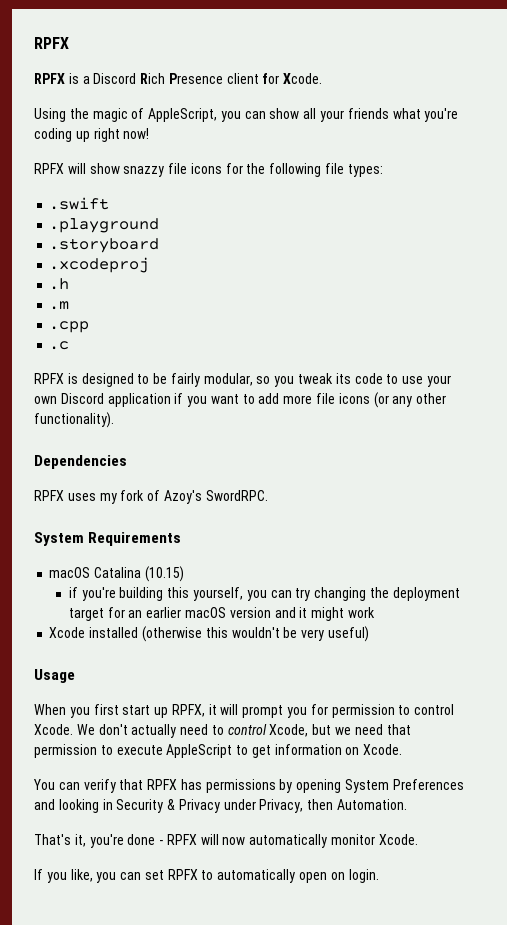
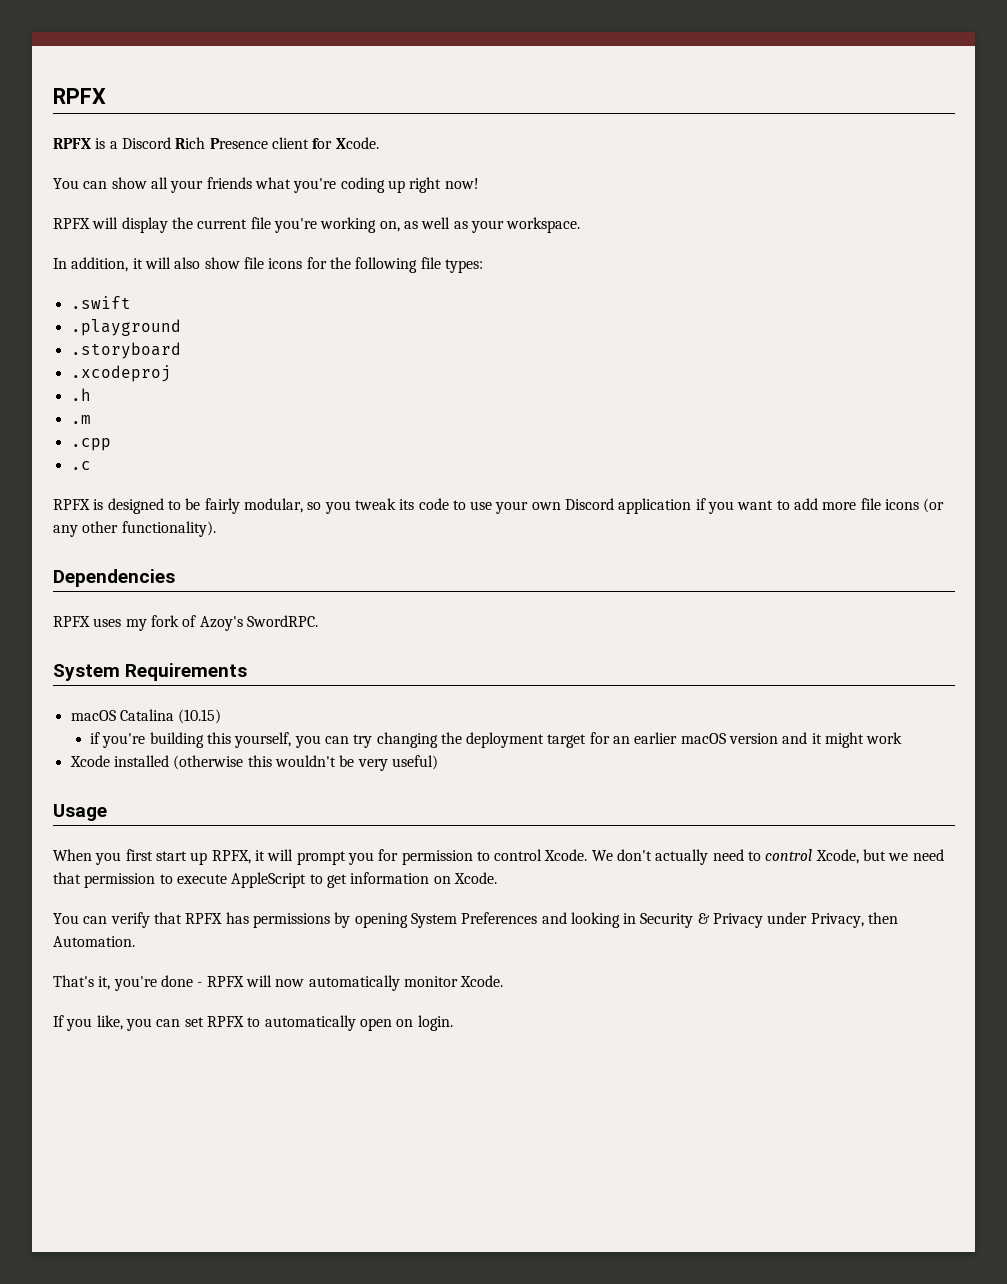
- Using the magic of AppleScript, you can show all your friends what you're coding up right now!
+ You can show all your friends what you're coding up right now!
- RPFX will show snazzy file icons for the following file types:
+ RPFX will display the current file you're working on, as well as your workspace.
+ In addition, it will also show file icons for the following file types:

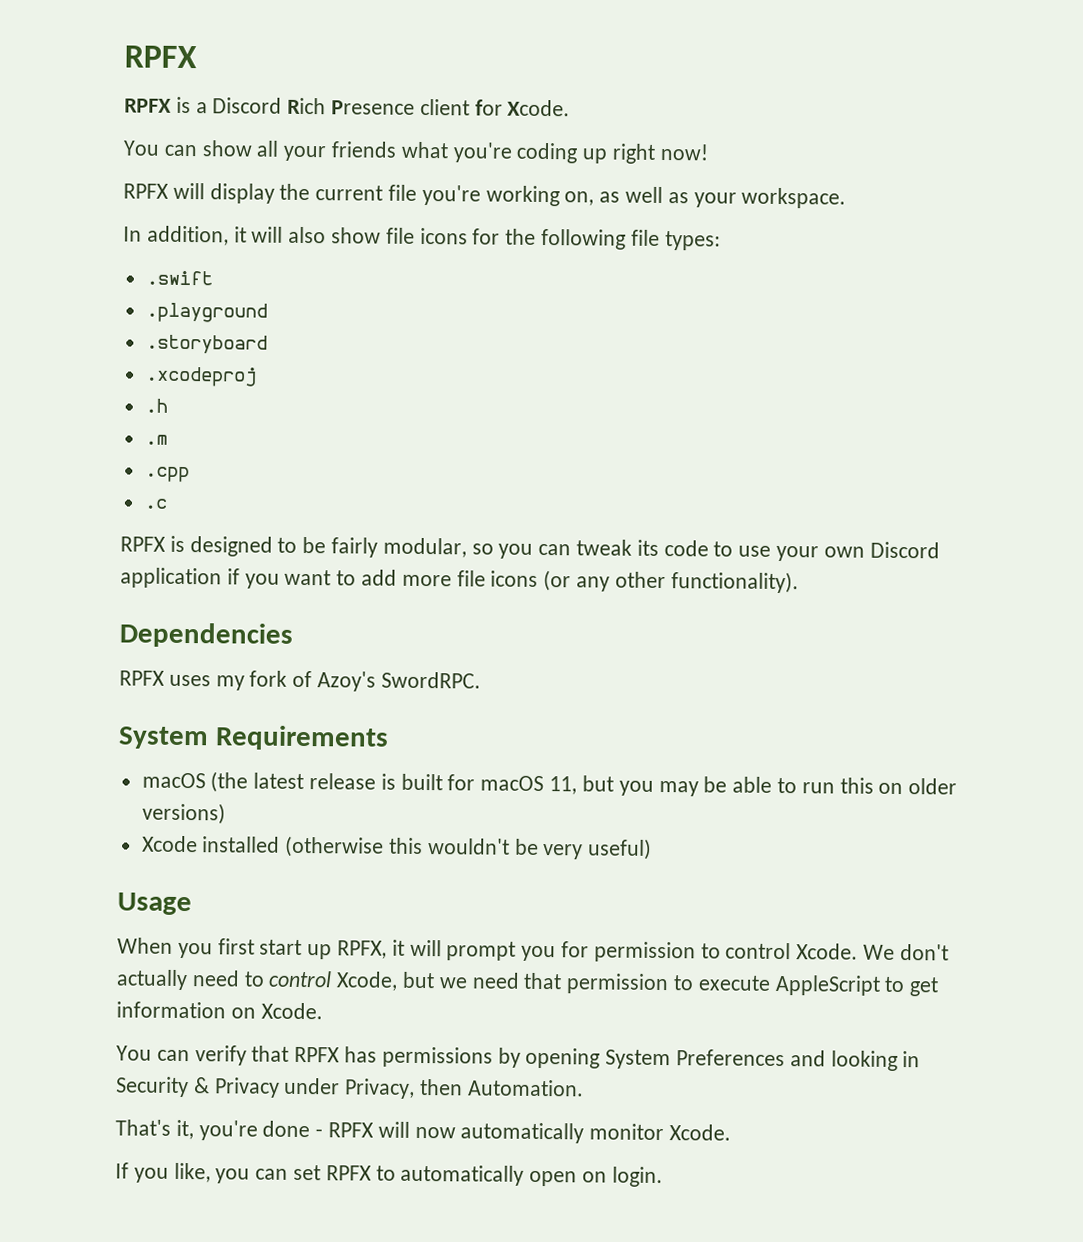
- RPFX is designed to be fairly modular, so you tweak its code to use your own Discord application if you want to add more file icons (or any other functionality).
+ RPFX is designed to be fairly modular, so you can tweak its code to use your own Discord application if you want to add more file icons (or any other functionality).
- macOS Catalina (10.15)
- if you're building this yourself, you can try changing the deployment target for an earlier macOS version and it might work
+ macOS (the latest release is built for macOS 11, but you may be able to run this on older versions)

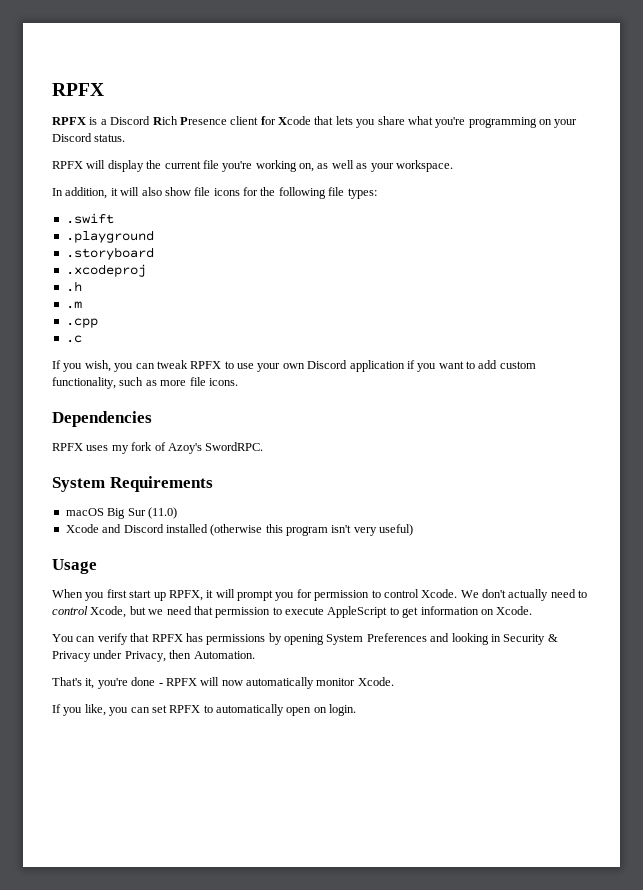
- RPFX is a Discord Rich Presence client for Xcode.
- You can show all your friends what you're coding up right now!
+ RPFX is a Discord Rich Presence client for Xcode that lets you share what you're programming on your Discord status.
- RPFX is designed to be fairly modular, so you can tweak its code to use your own Discord application if you want to add more file icons (or any other functionality).
+ If you wish, you can tweak RPFX to use your own Discord application if you want to add custom functionality, such as more file icons.
- macOS (the latest release is built for macOS 11, but you may be able to run this on older versions)
- Xcode installed (otherwise this wouldn't be very useful)
+ macOS Big Sur (11.0)
+ Xcode and Discord installed (otherwise this program isn't very useful)

